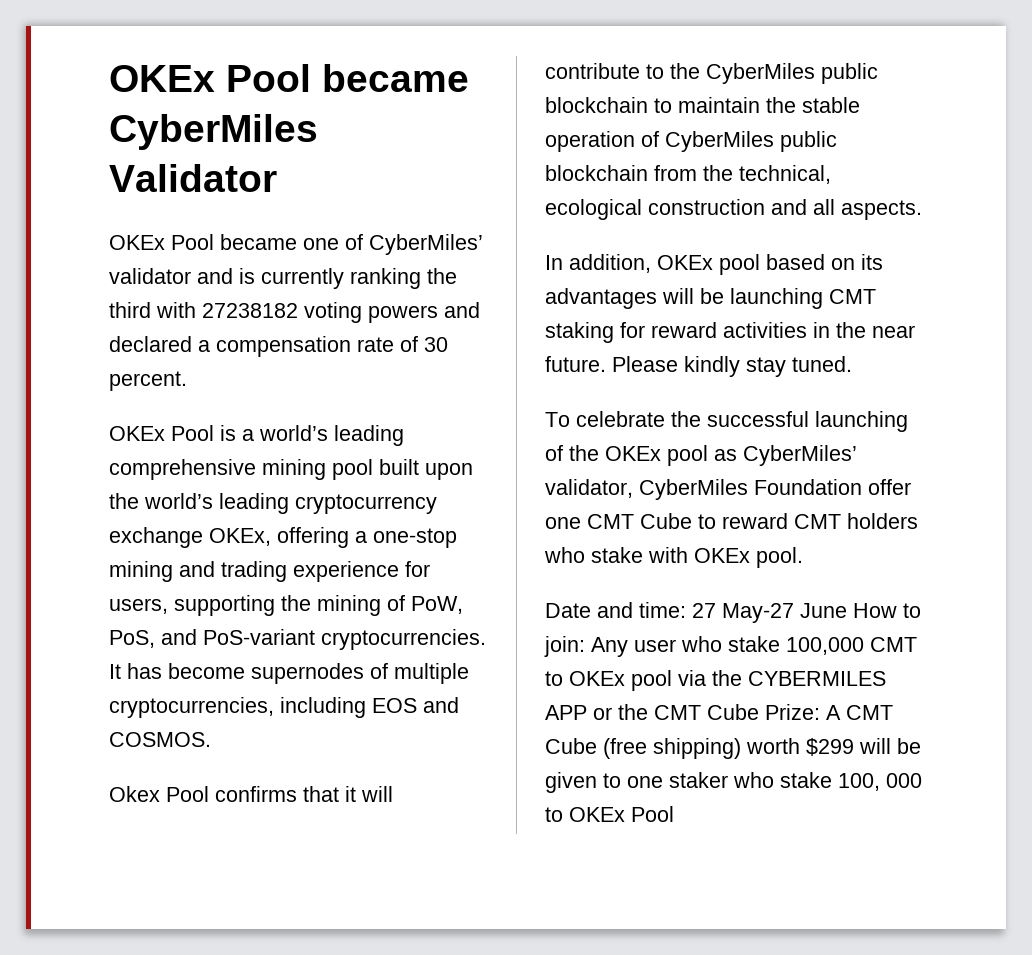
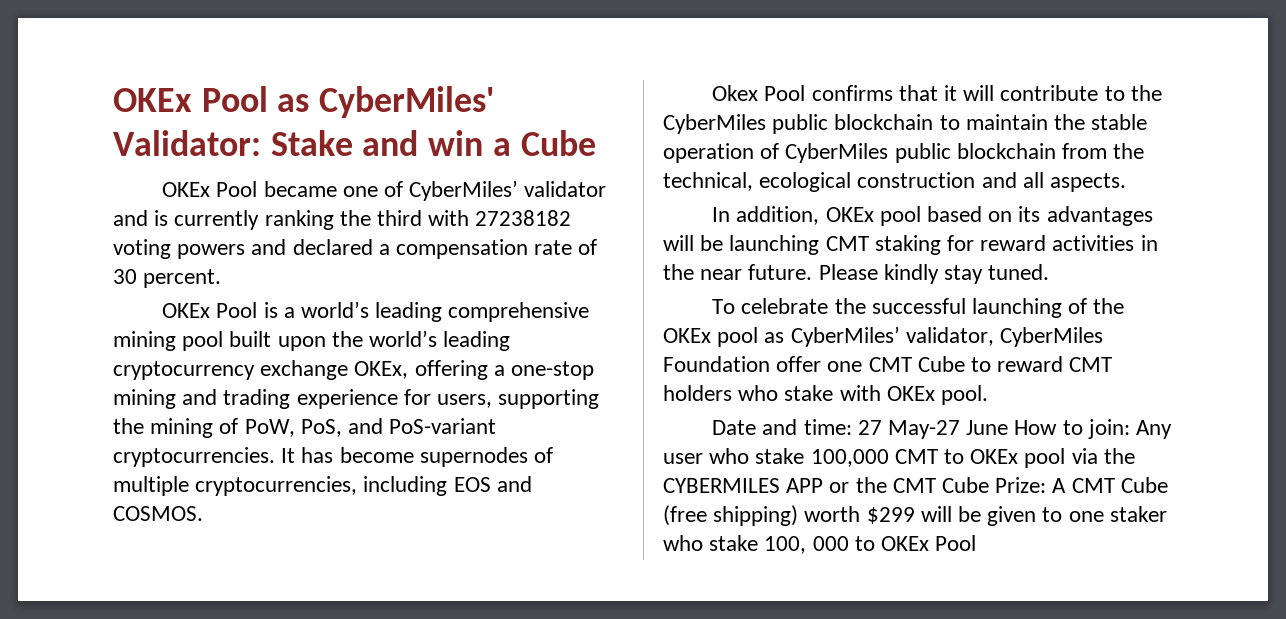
- OKEx Pool became CyberMiles Validator
+ OKEx Pool as CyberMiles' Validator: Stake and win a Cube

